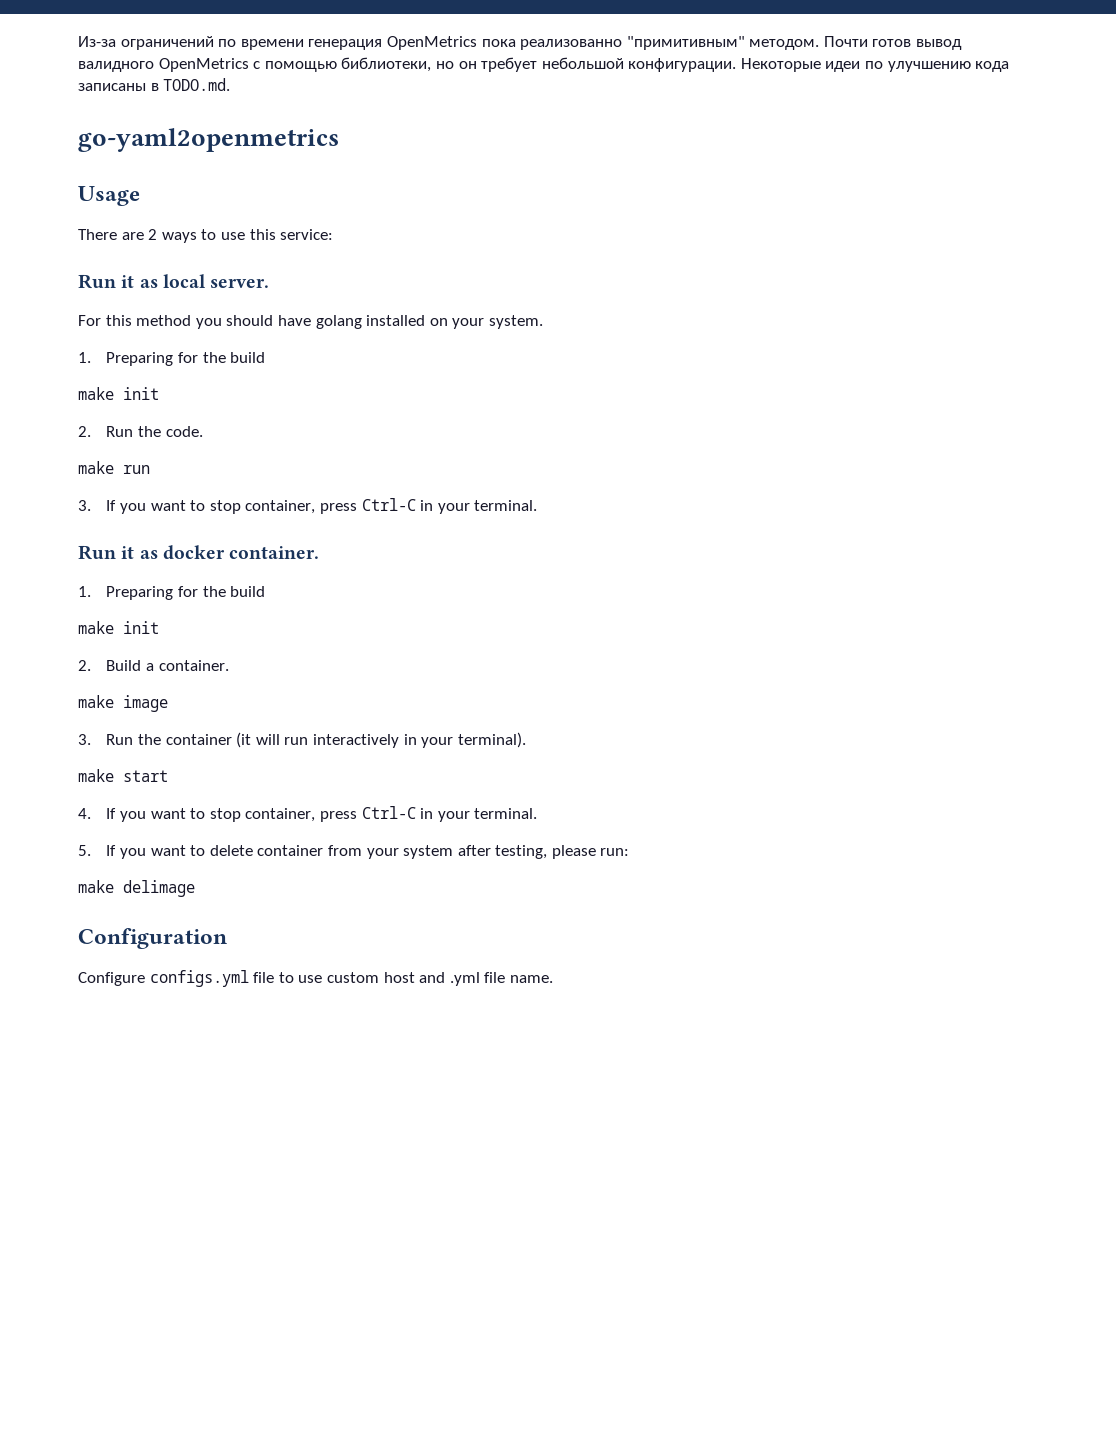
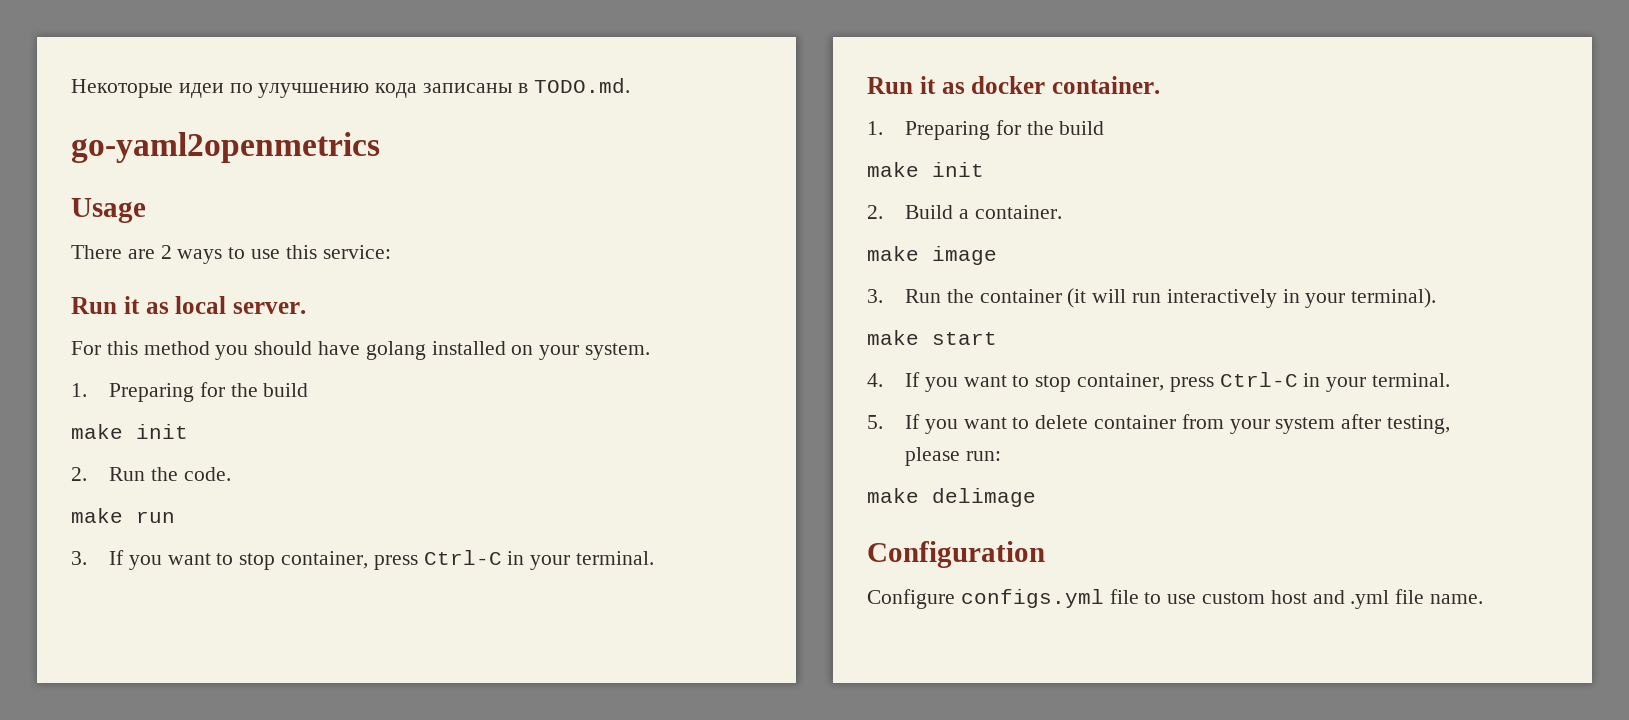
- Из-за ограничений по времени генерация OpenMetrics пока реализованно "примитивным" методом. Почти готов вывод валидного OpenMetrics с помощью библиотеки, но он требует небольшой конфигурации.

